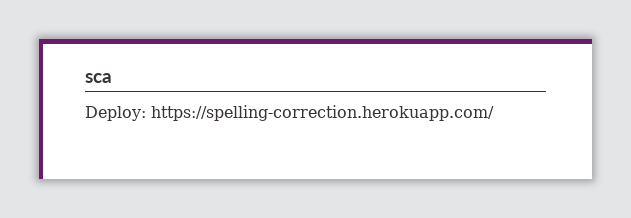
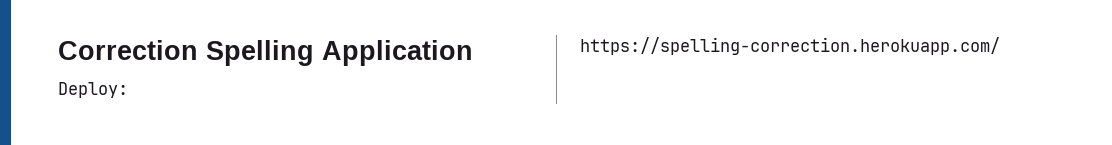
- sca
+ Correction Spelling Application

